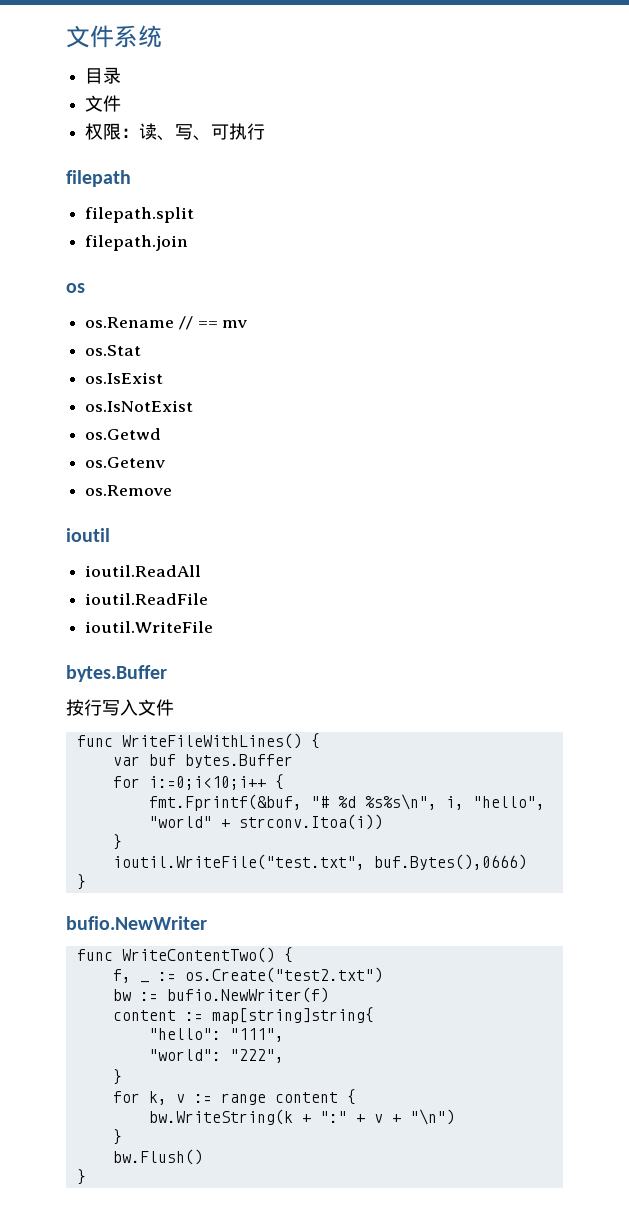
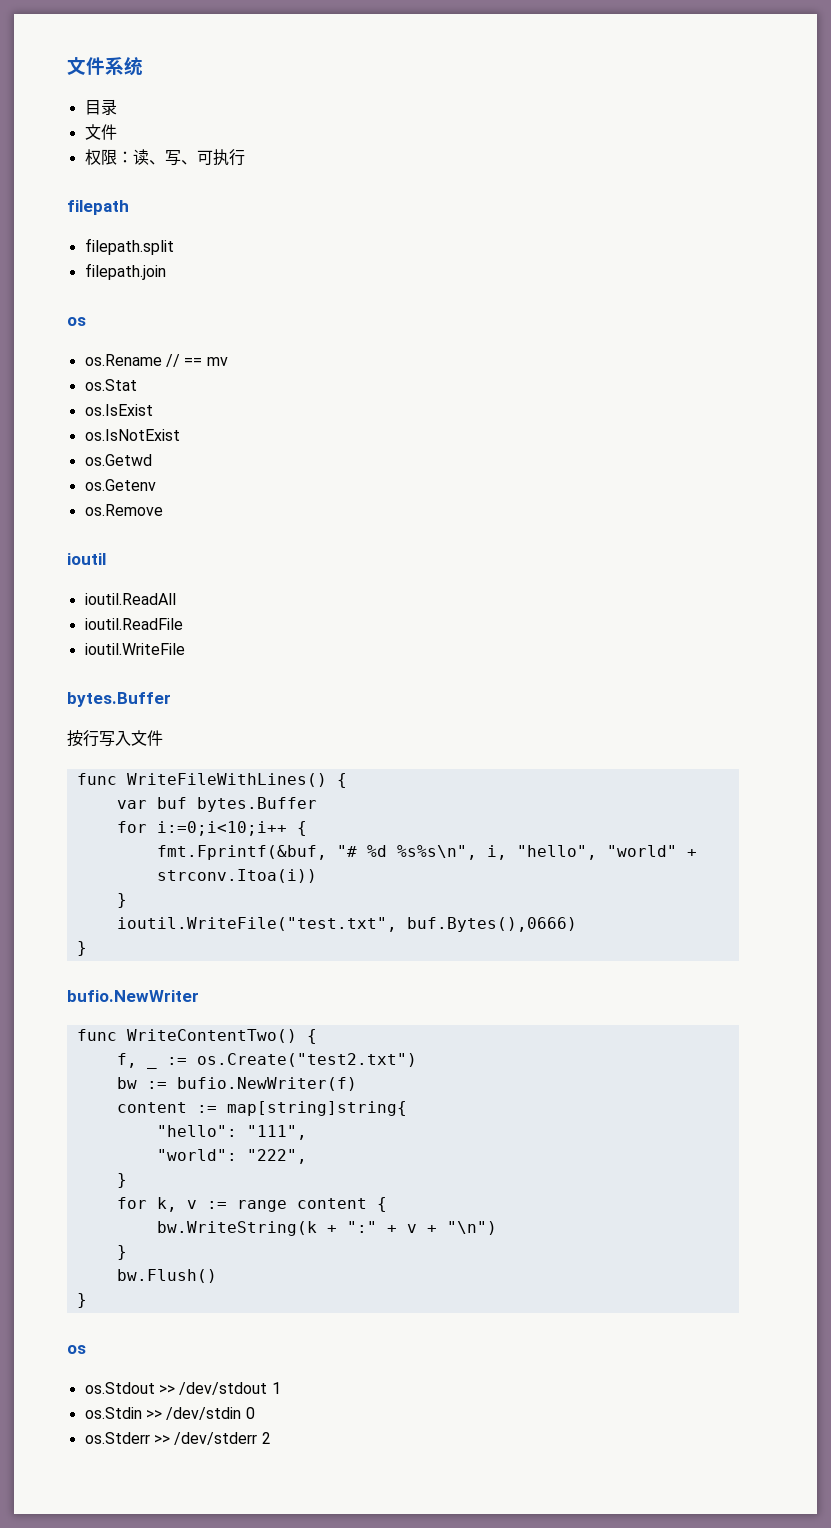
  bw.Flush()
  }
+ os
+ os.Stdout >> /dev/stdout 1
+ os.Stdin >> /dev/stdin 0
+ os.Stderr >> /dev/stderr 2

